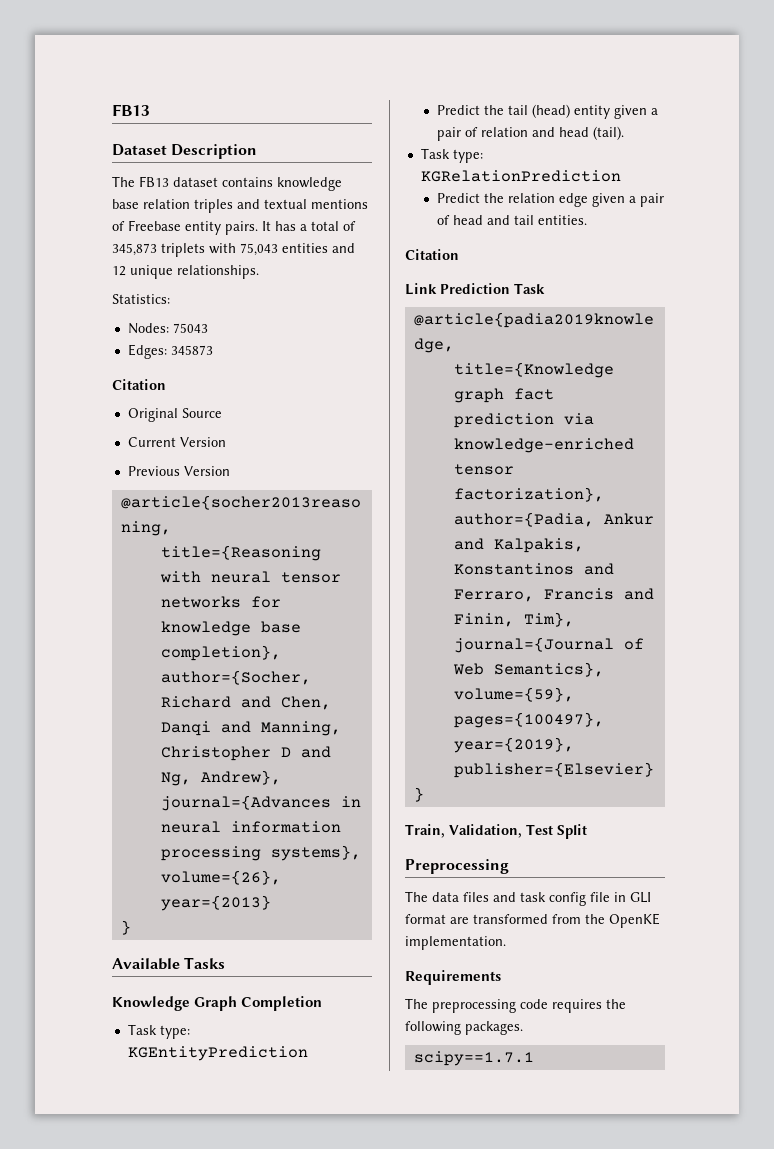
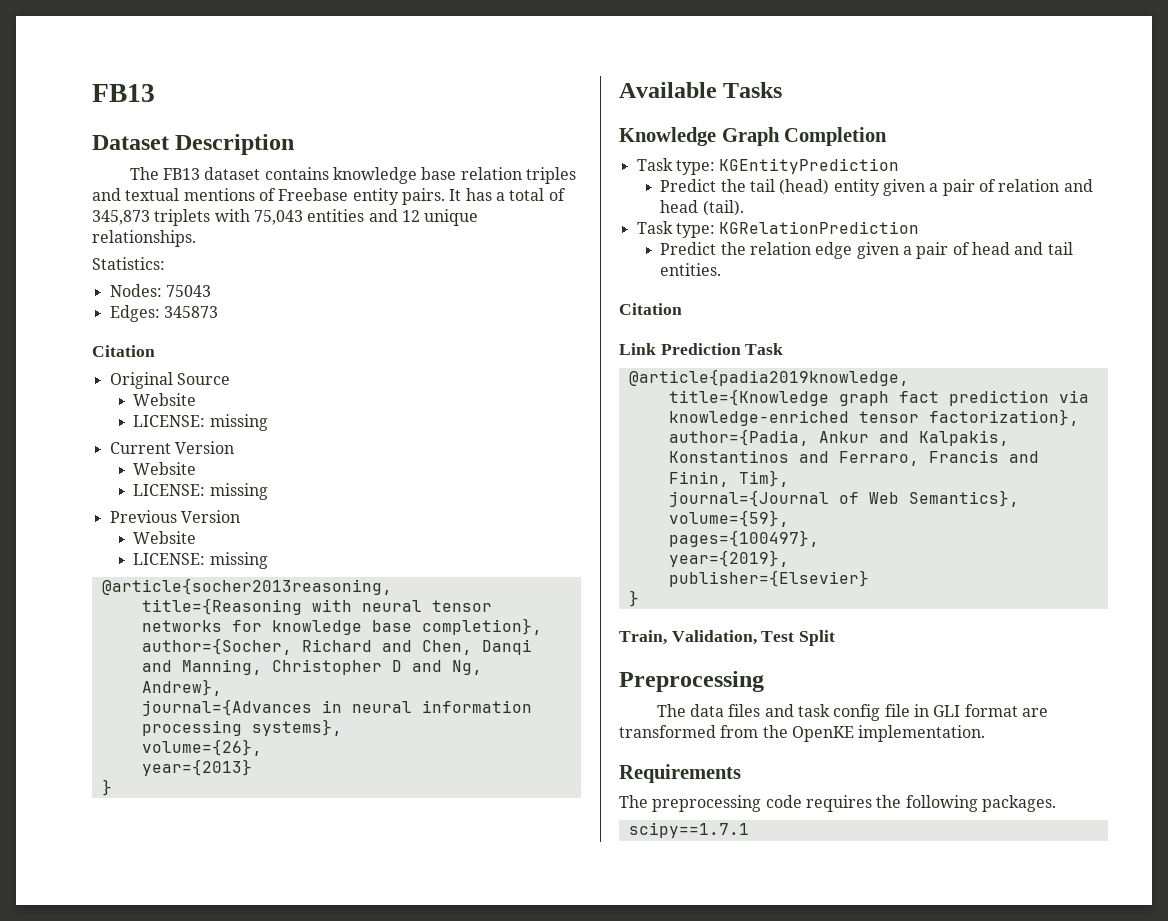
  Original Source
+ Website
+ LICENSE: missing
  Current Version
+ Website
+ LICENSE: missing
  Previous Version
+ Website
+ LICENSE: missing

